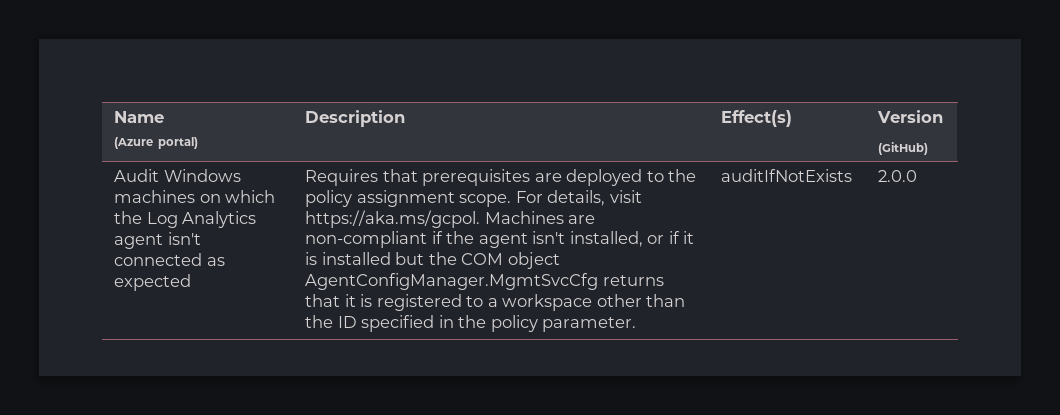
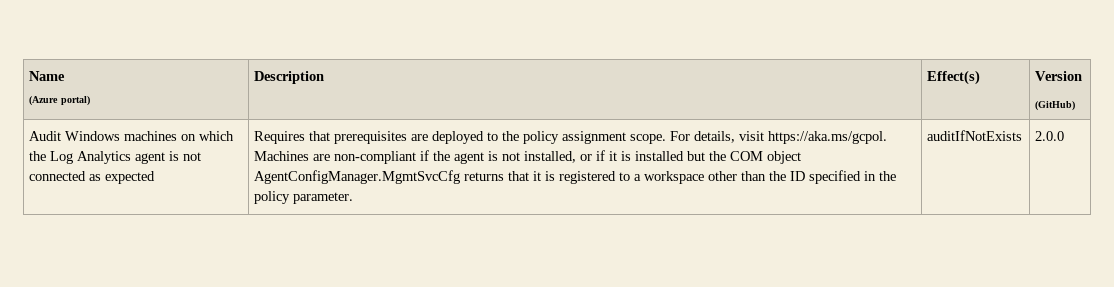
- Audit Windows machines on which the Log Analytics agent isn't connected as expected
+ Audit Windows machines on which the Log Analytics agent is not connected as expected
- For details, visit https://aka.ms/gcpol. Machines are non-compliant if the agent isn't installed, or if it is installed but the COM object AgentConfigManager.MgmtSvcCfg returns that it is registered to a workspace other than the ID specified in the policy parameter.
+ For details, visit https://aka.ms/gcpol. Machines are non-compliant if the agent is not installed, or if it is installed but the COM object AgentConfigManager.MgmtSvcCfg returns that it is registered to a workspace other than the ID specified in the policy parameter.

